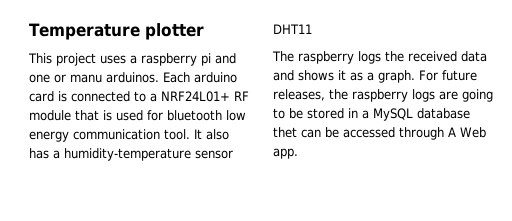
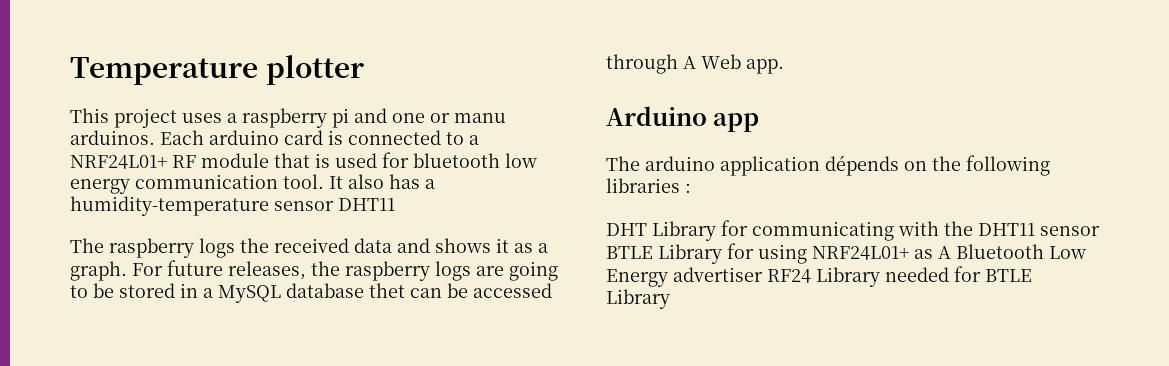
+ Arduino app
+ The arduino application dépends on the following libraries :
+ DHT Library for communicating with the DHT11 sensor BTLE Library for using NRF24L01+ as A Bluetooth Low Energy advertiser RF24 Library needed for BTLE Library

